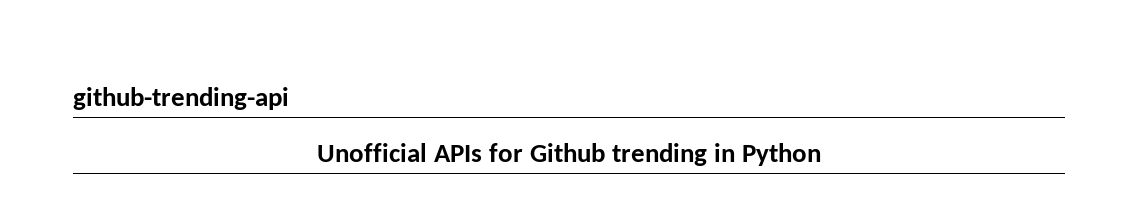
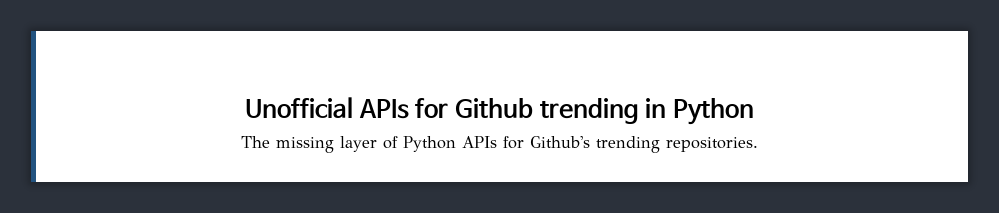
- github-trending-api
+ The missing layer of Python APIs for Github's trending repositories.

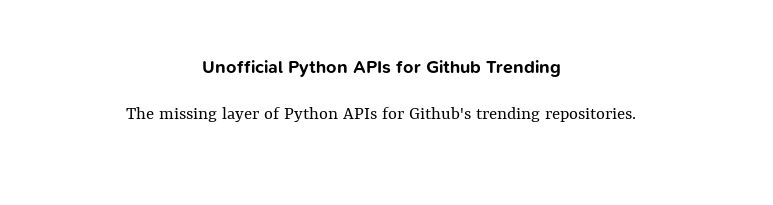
- Unofficial APIs for Github trending in Python
+ Unofficial Python APIs for Github Trending

